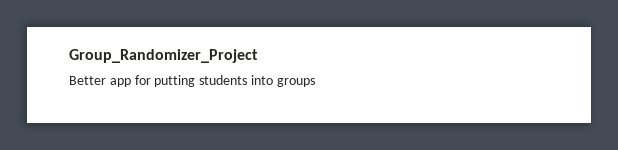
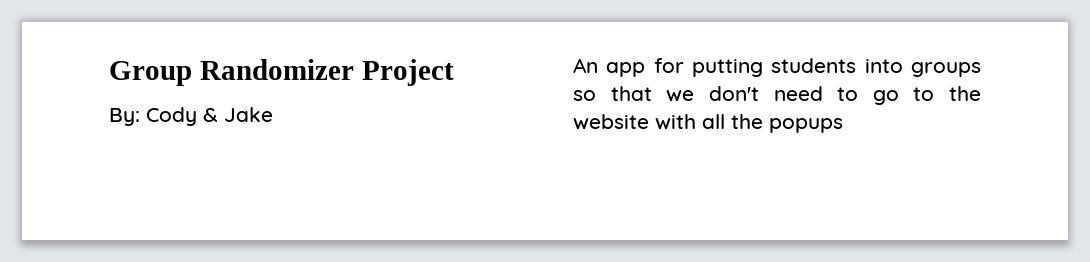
- Group_Randomizer_Project
- Better app for putting students into groups
+ Group Randomizer Project
+ By: Cody & Jake
+ An app for putting students into groups so that we don't need to go to the website with all the popups

